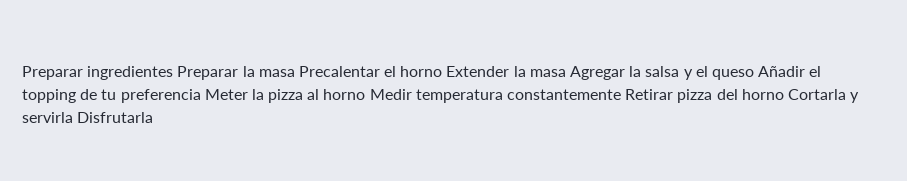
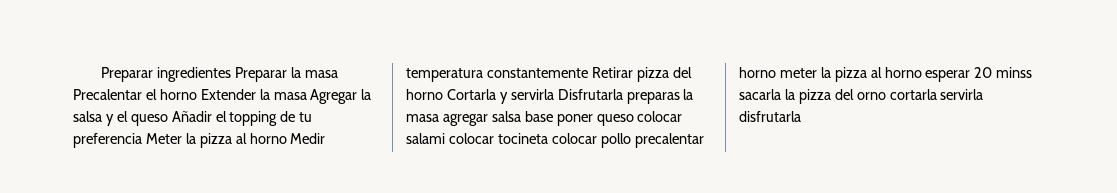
- Preparar ingredientes Preparar la masa Precalentar el horno Extender la masa Agregar la salsa y el queso Añadir el topping de tu preferencia Meter la pizza al horno Medir temperatura constantemente Retirar pizza del horno Cortarla y servirla Disfrutarla
+ Preparar ingredientes Preparar la masa Precalentar el horno Extender la masa Agregar la salsa y el queso Añadir el topping de tu preferencia Meter la pizza al horno Medir temperatura constantemente Retirar pizza del horno Cortarla y servirla Disfrutarla preparas la masa agregar salsa base poner queso colocar salami colocar tocineta colocar pollo precalentar horno meter la pizza al horno esperar 20 minss sacarla la pizza del orno cortarla servirla disfrutarla

